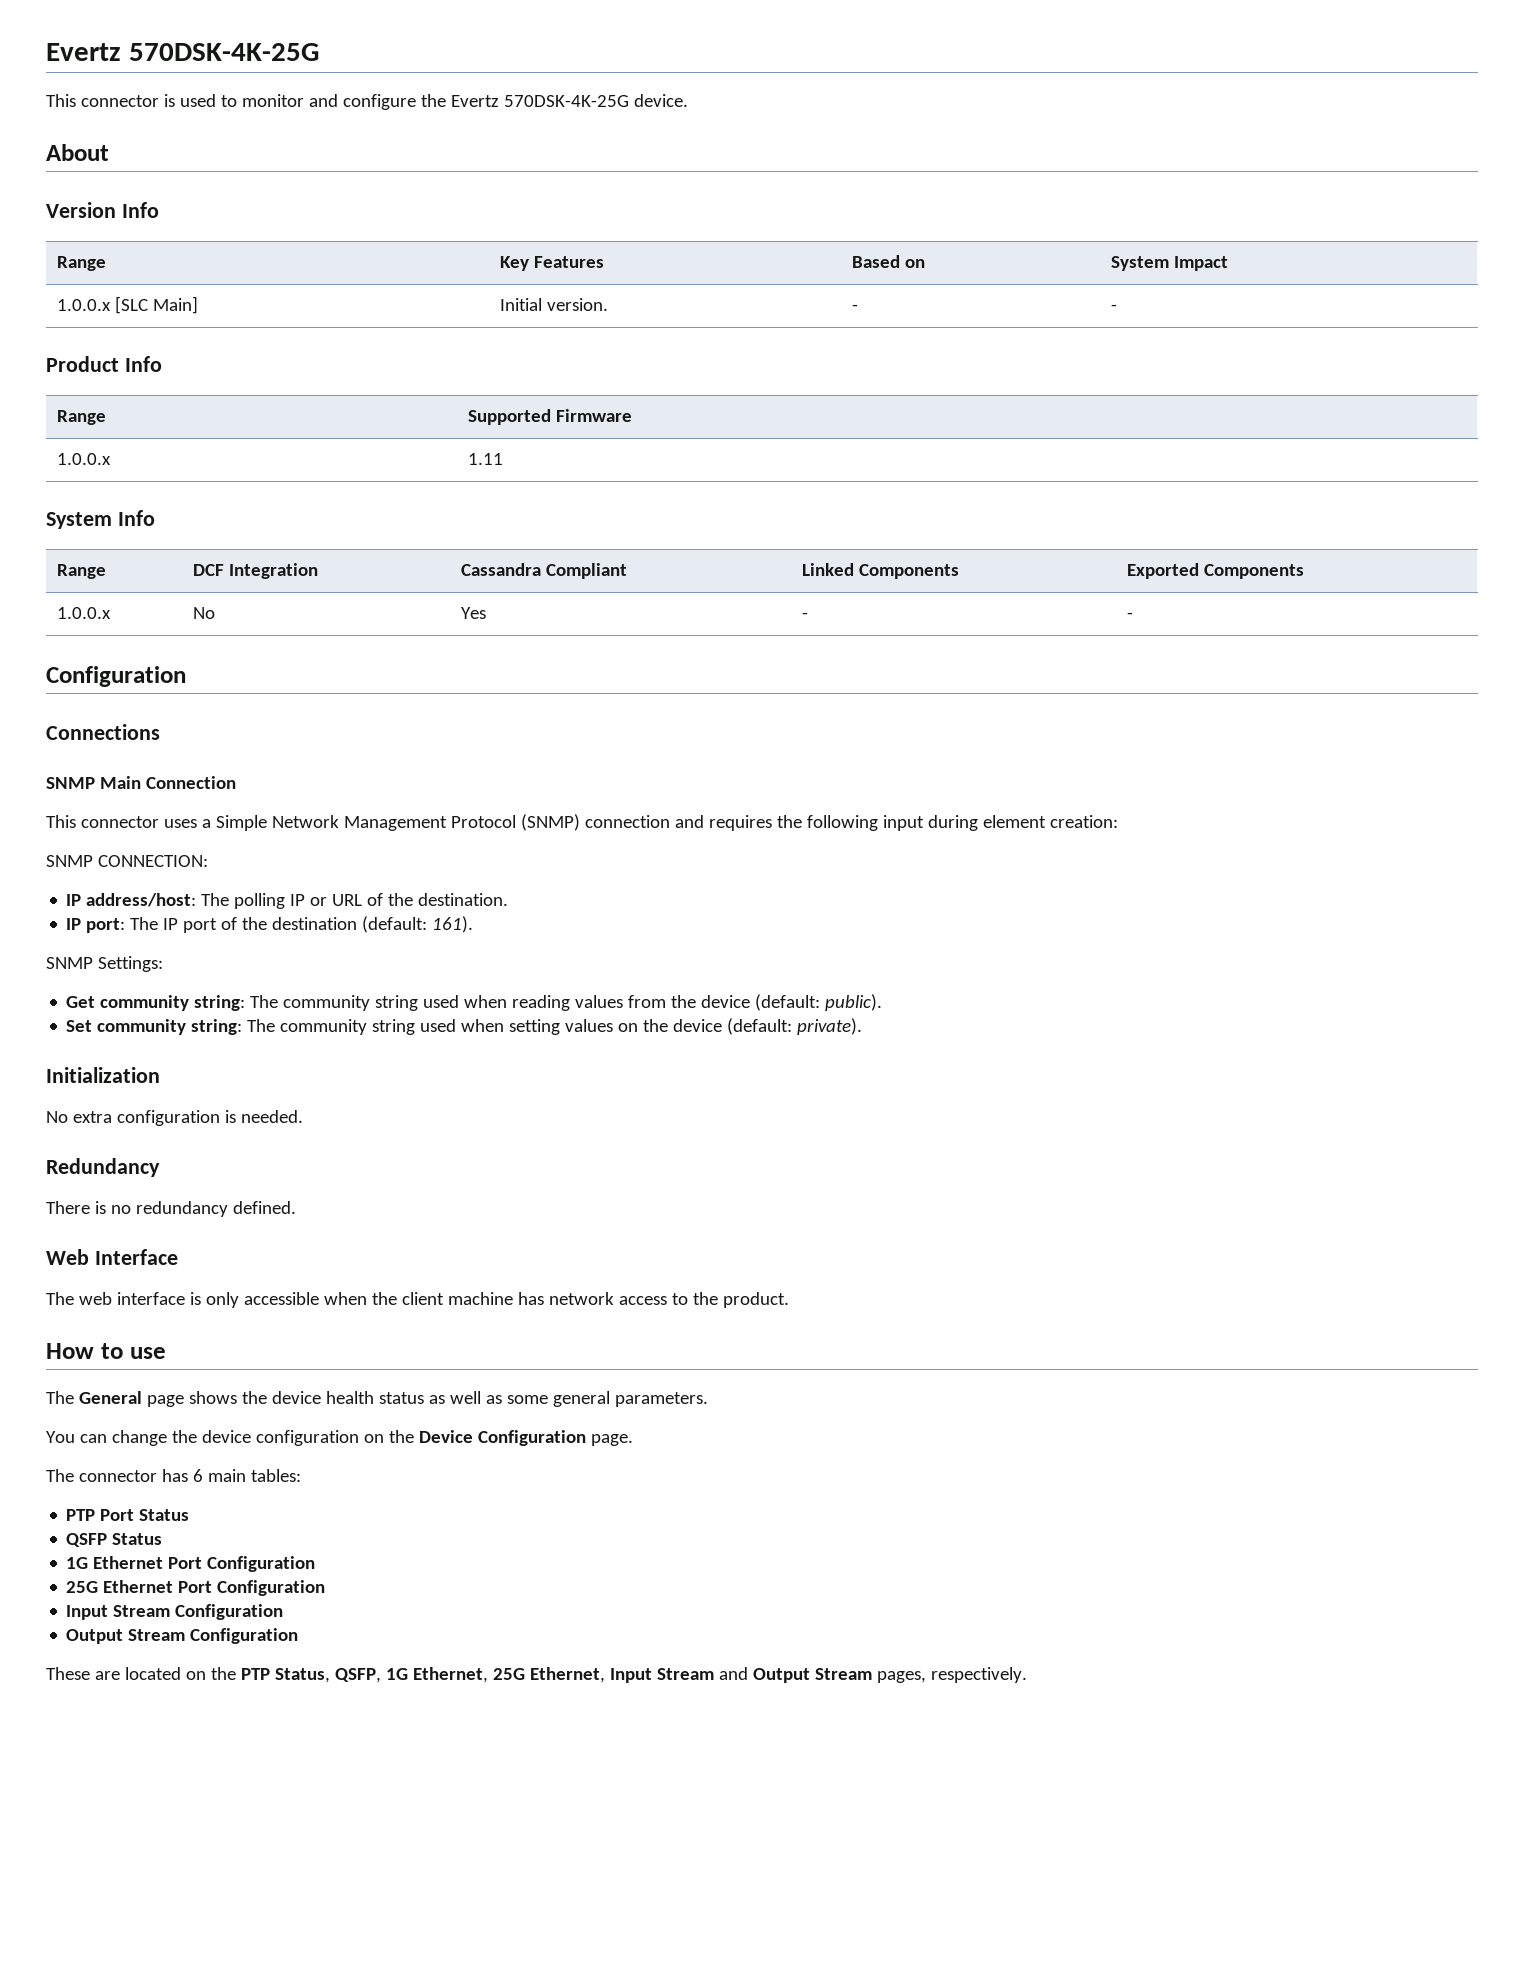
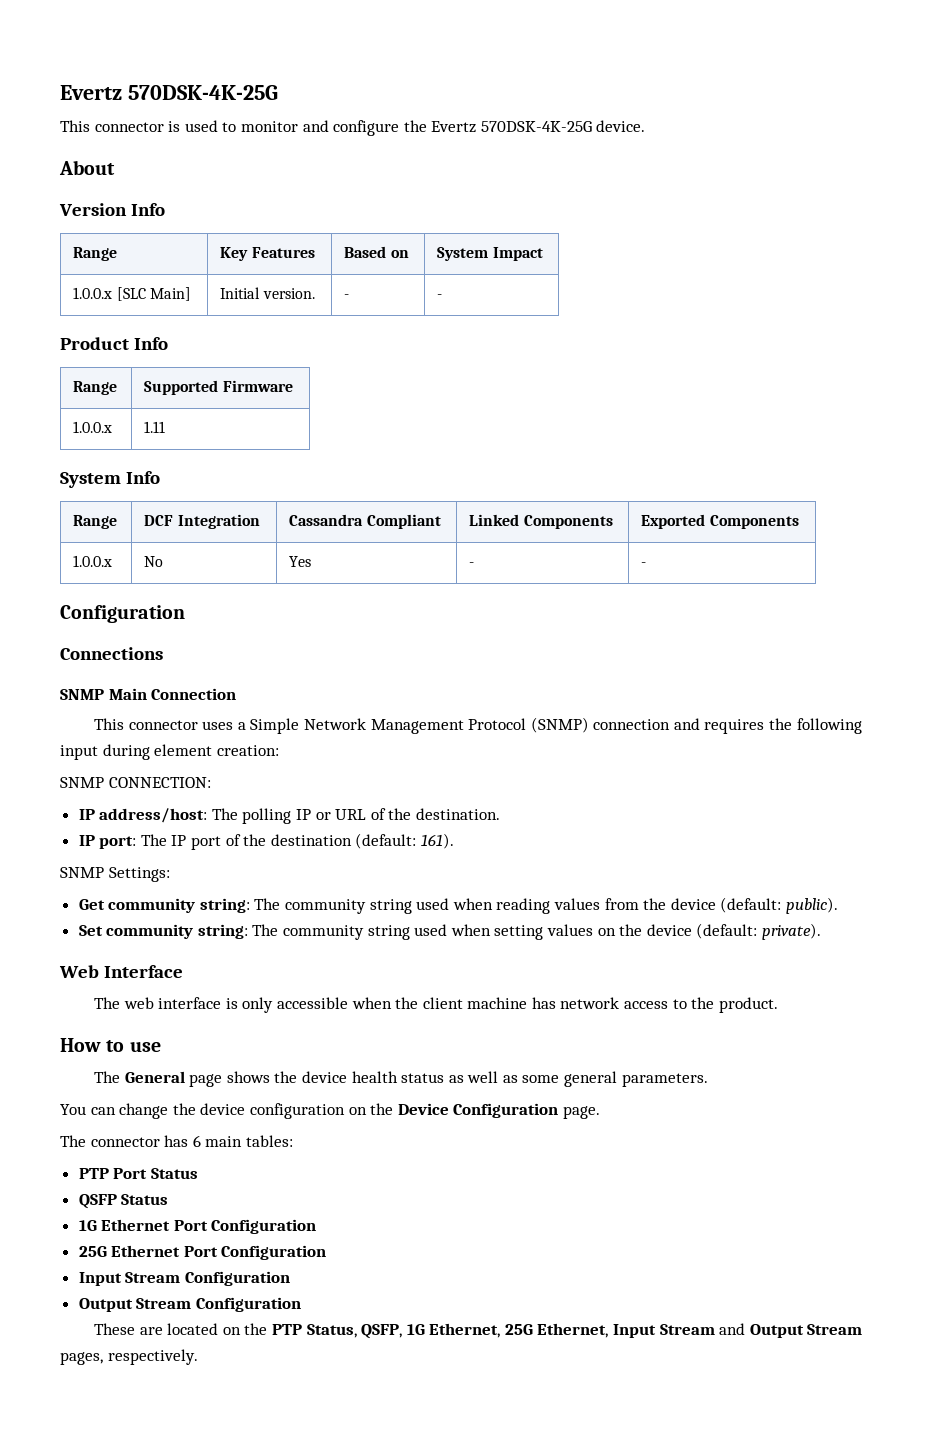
- Initialization
- No extra configuration is needed.
- Redundancy
- There is no redundancy defined.

